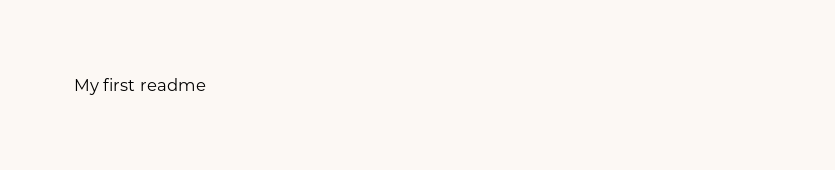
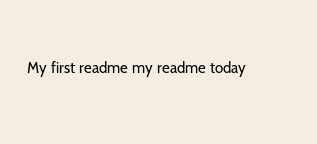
- My first readme
+ My first readme my readme today

